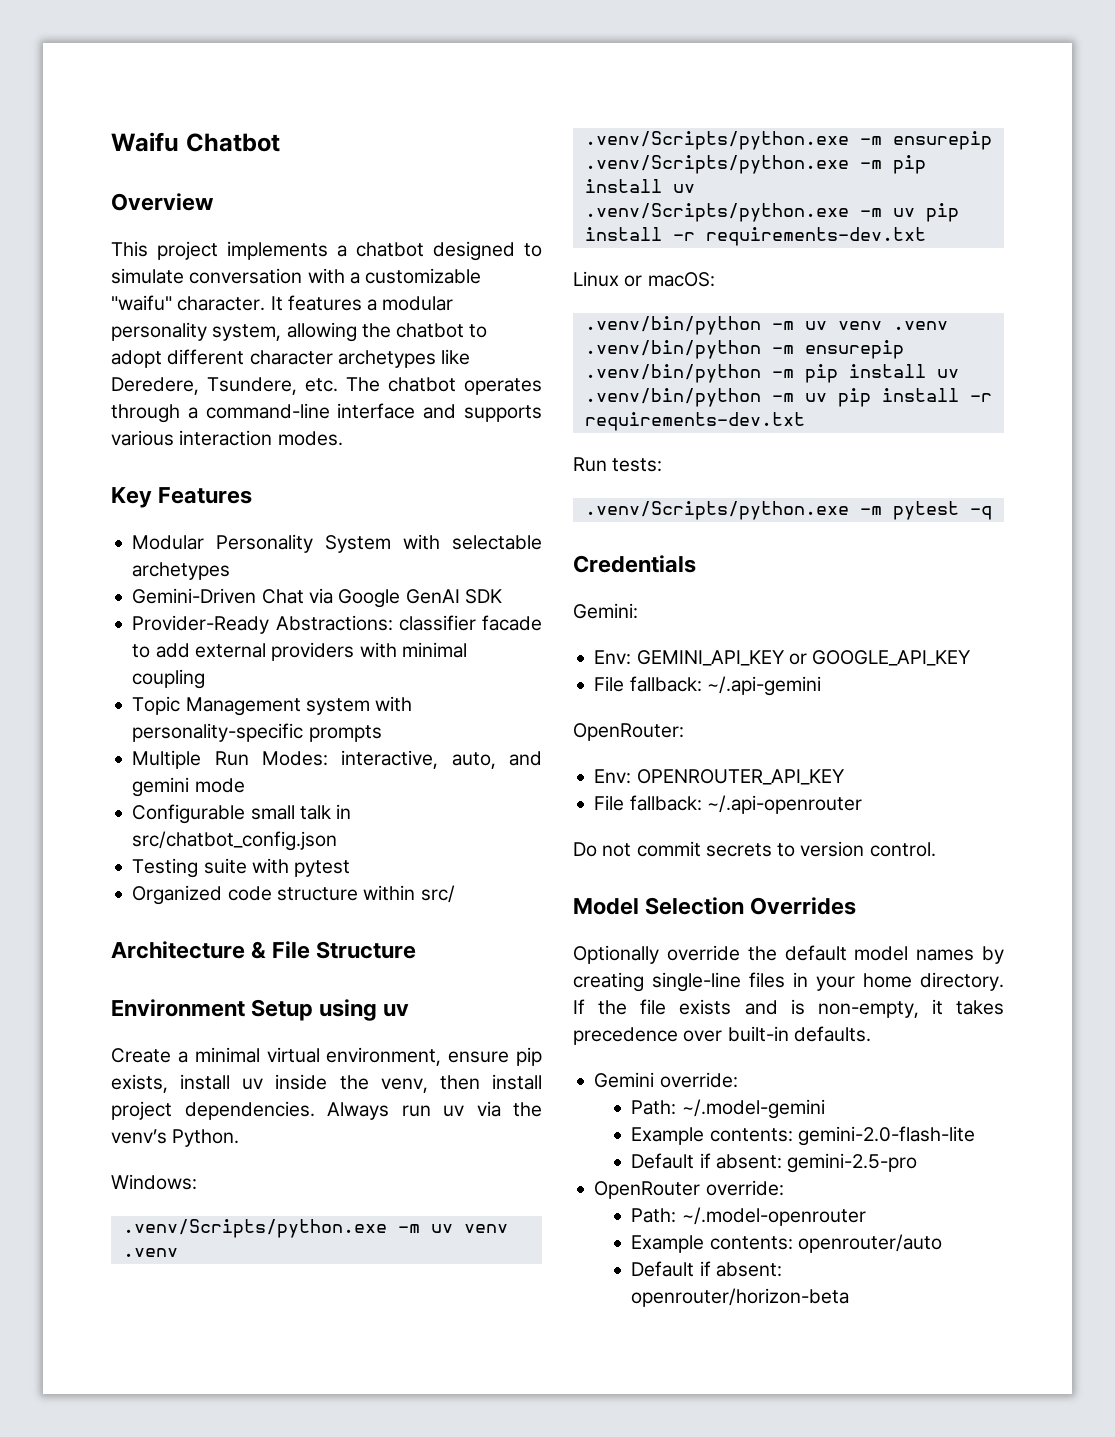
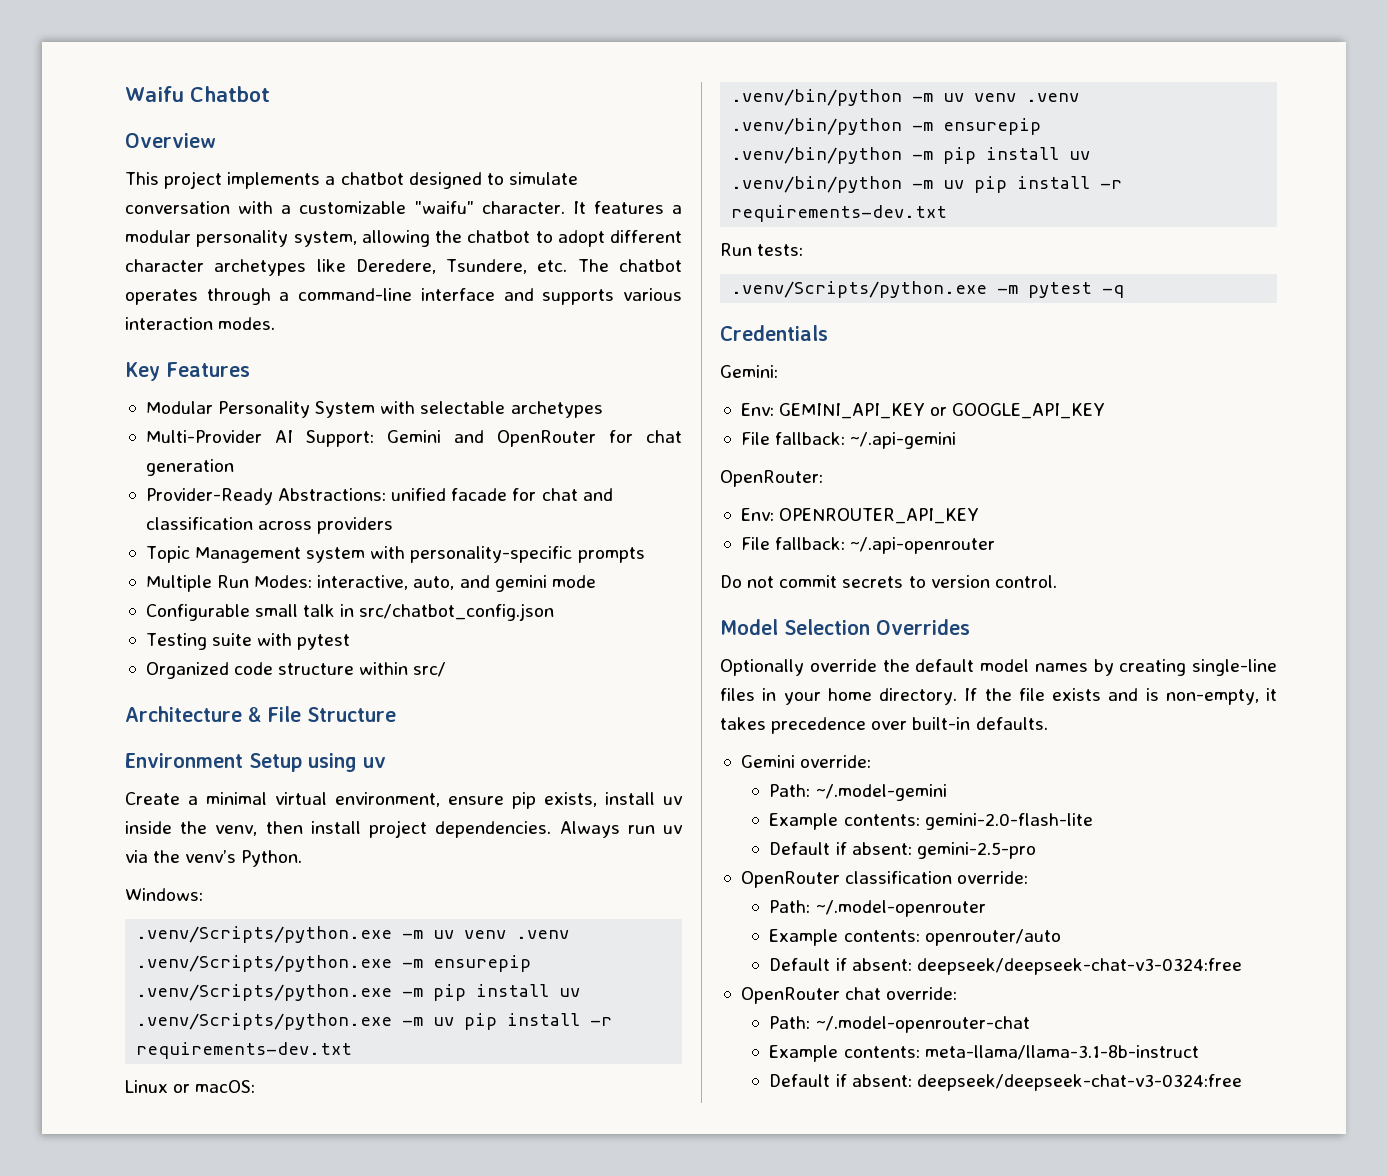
- Gemini-Driven Chat via Google GenAI SDK
- Provider-Ready Abstractions: classifier facade to add external providers with minimal coupling
+ Multi-Provider AI Support: Gemini and OpenRouter for chat generation
+ Provider-Ready Abstractions: unified facade for chat and classification across providers
- OpenRouter override:
+ OpenRouter classification override:
  Example contents: openrouter/auto
- Default if absent: openrouter/horizon-beta
+ Default if absent: deepseek/deepseek-chat-v3-0324:free
+ OpenRouter chat override:
+ Path: ~/.model-openrouter-chat
+ Example contents: meta-llama/llama-3.1-8b-instruct
+ Default if absent: deepseek/deepseek-chat-v3-0324:free

